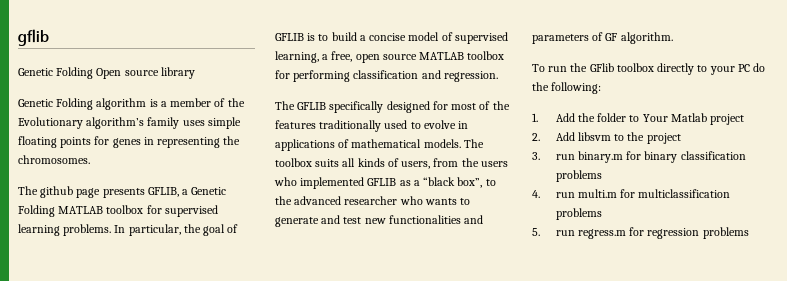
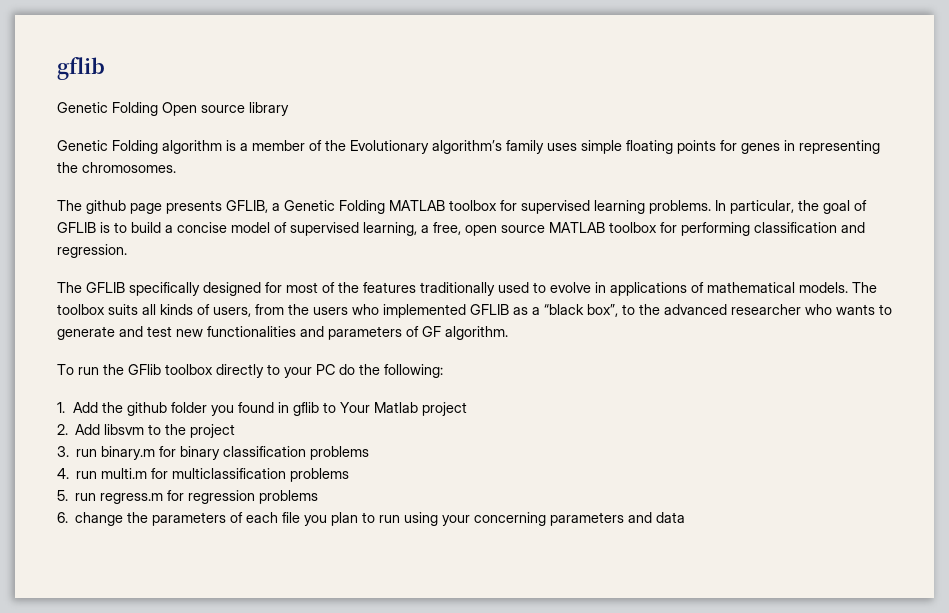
- 1. Add the folder to Your Matlab project
+ 1. Add the github folder you found in gflib to Your Matlab project
+ 6. change the parameters of each file you plan to run using your concerning parameters and data

